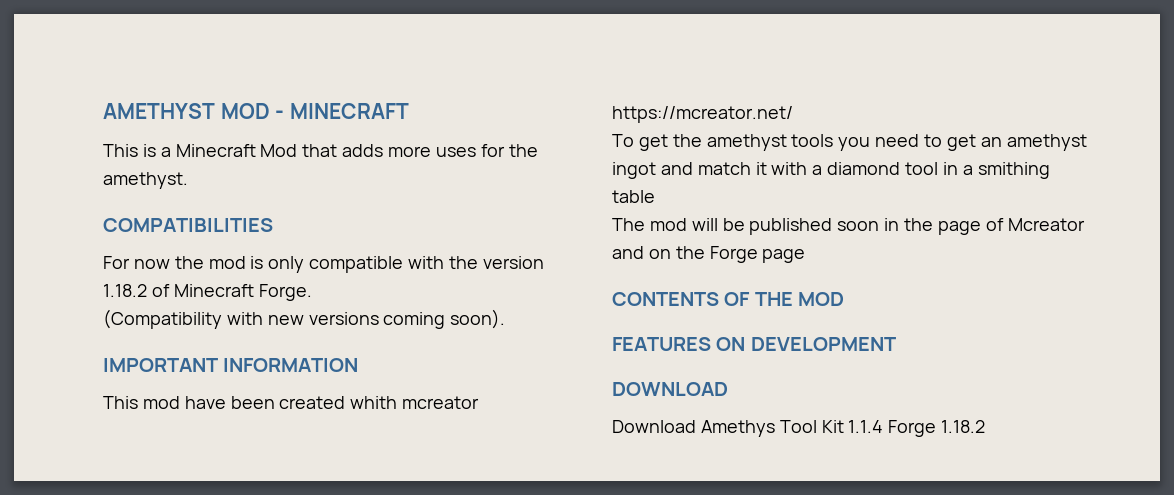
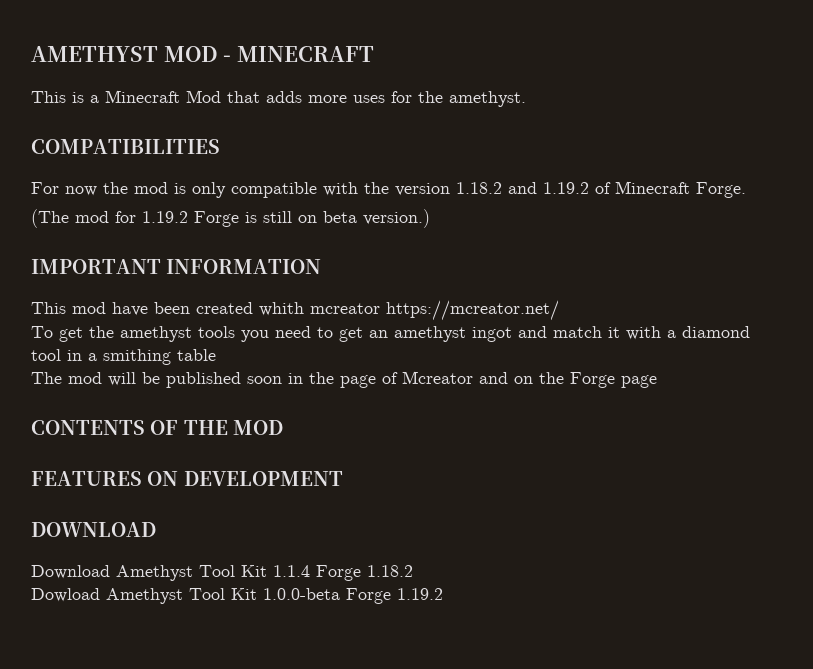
- For now the mod is only compatible with the version 1.18.2 of Minecraft Forge.
+ For now the mod is only compatible with the version 1.18.2 and 1.19.2 of Minecraft Forge.
- (Compatibility with new versions coming soon).
+ (The mod for 1.19.2 Forge is still on beta version.)
- Download Amethys Tool Kit 1.1.4 Forge 1.18.2
+ Download Amethyst Tool Kit 1.1.4 Forge 1.18.2
+ Dowload Amethyst Tool Kit 1.0.0-beta Forge 1.19.2

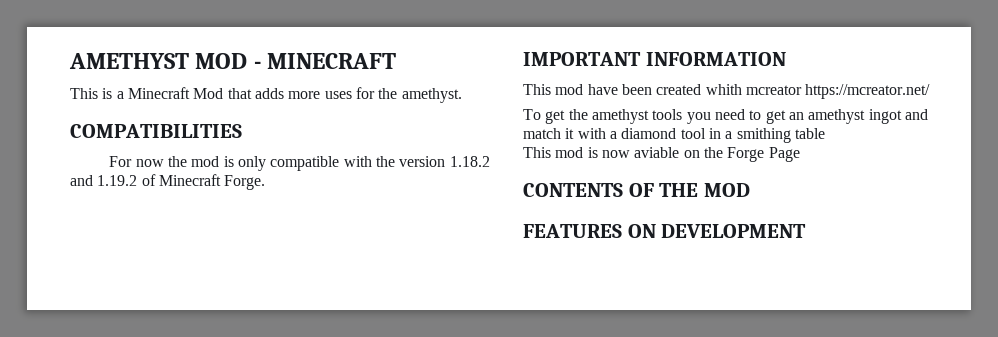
- (The mod for 1.19.2 Forge is still on beta version.)
- The mod will be published soon in the page of Mcreator and on the Forge page
+ This mod is now aviable on the Forge Page
- DOWNLOAD
- Download Amethyst Tool Kit 1.1.4 Forge 1.18.2
- Dowload Amethyst Tool Kit 1.0.0-beta Forge 1.19.2

